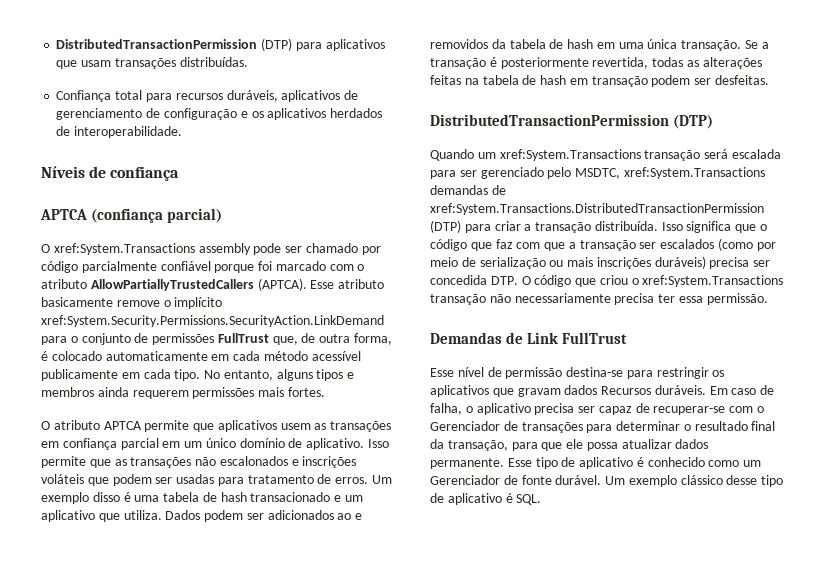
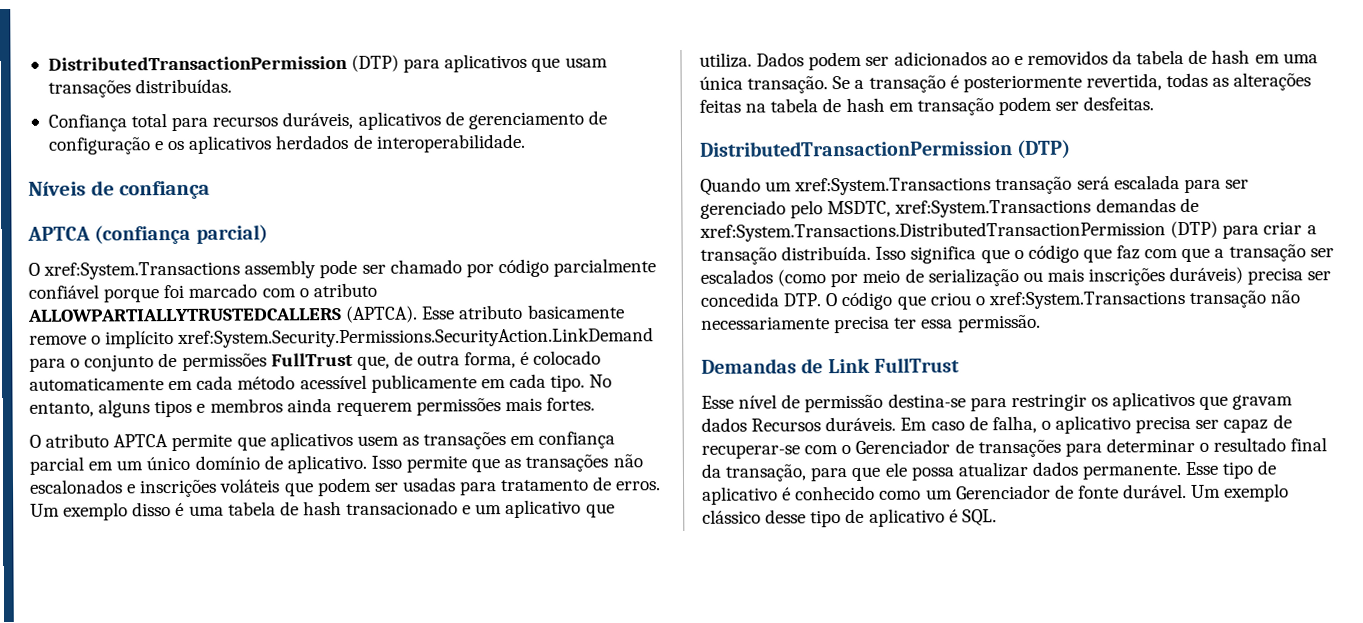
- O xref:System.Transactions assembly pode ser chamado por código parcialmente confiável porque foi marcado com o atributo AllowPartiallyTrustedCallers (APTCA).
+ O xref:System.Transactions assembly pode ser chamado por código parcialmente confiável porque foi marcado com o atributo ALLOWPARTIALLYTRUSTEDCALLERS (APTCA).

